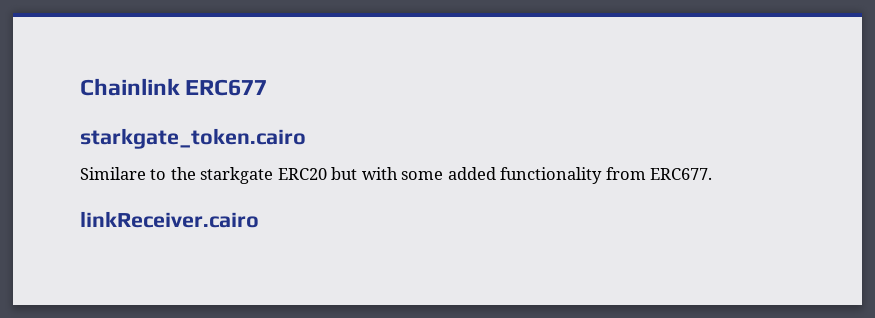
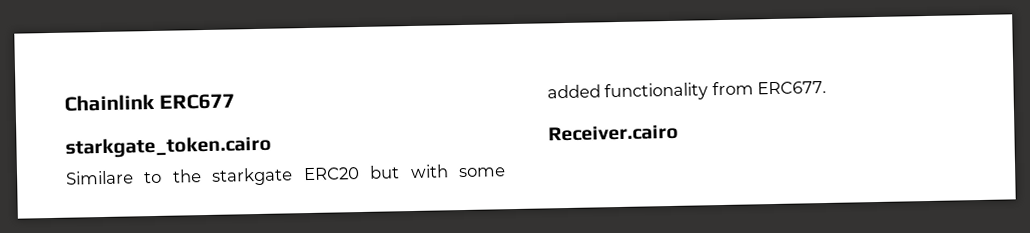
- linkReceiver.cairo
+ Receiver.cairo

